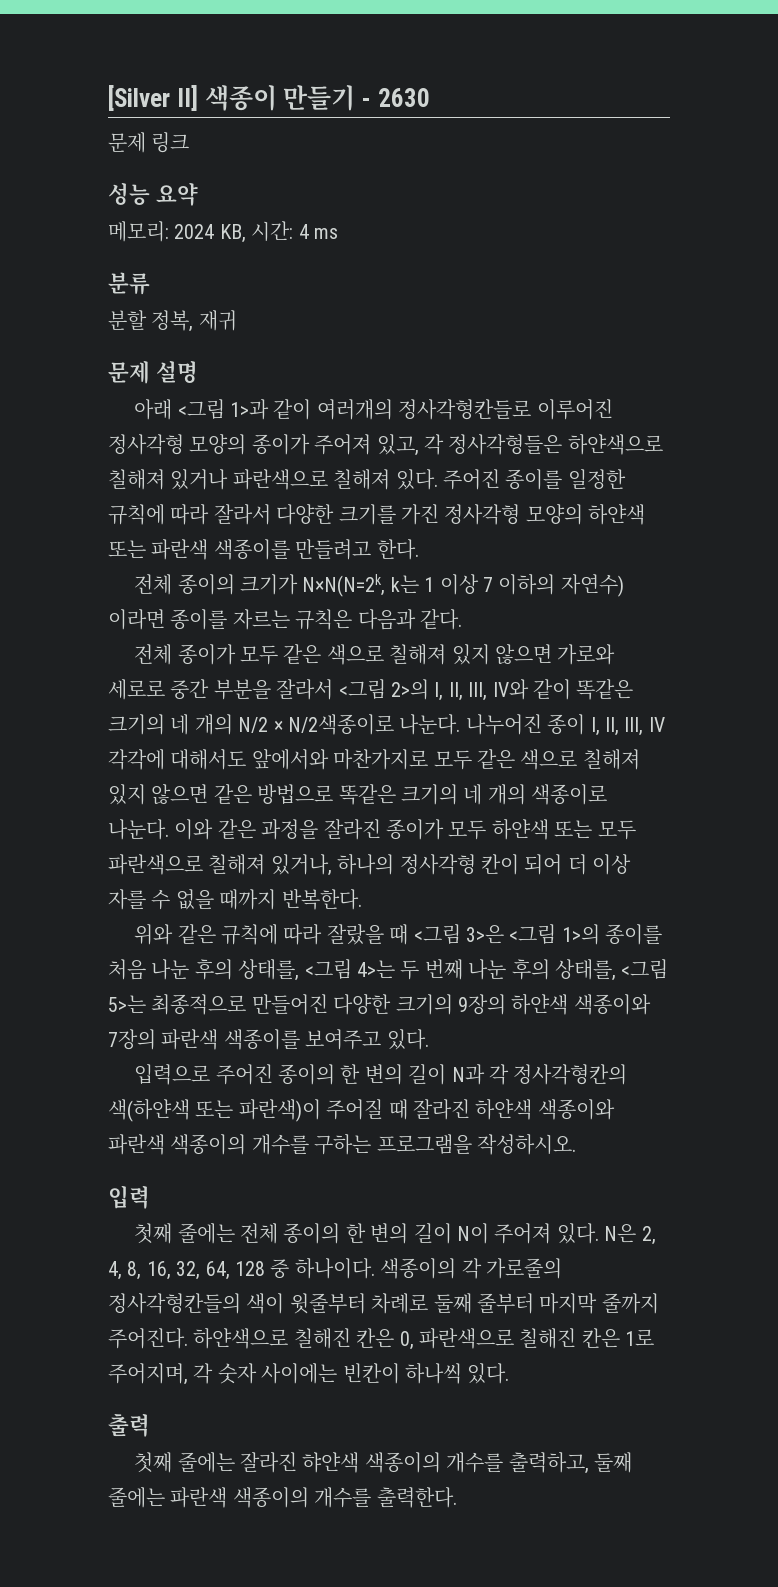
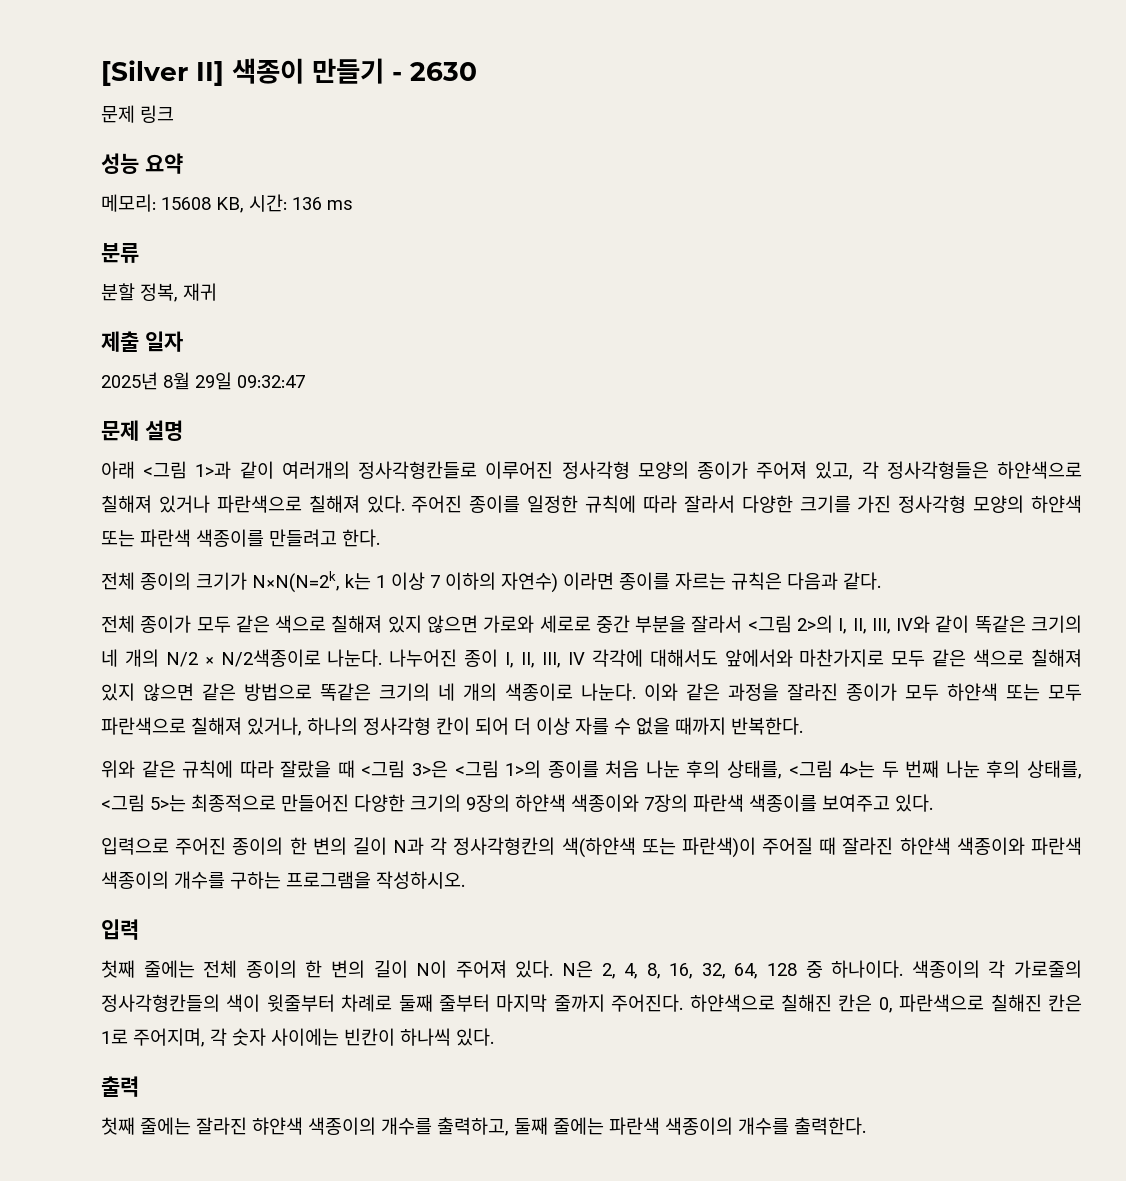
- 메모리: 2024 KB, 시간: 4 ms
+ 메모리: 15608 KB, 시간: 136 ms
+ 제출 일자
+ 2025년 8월 29일 09:32:47

